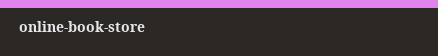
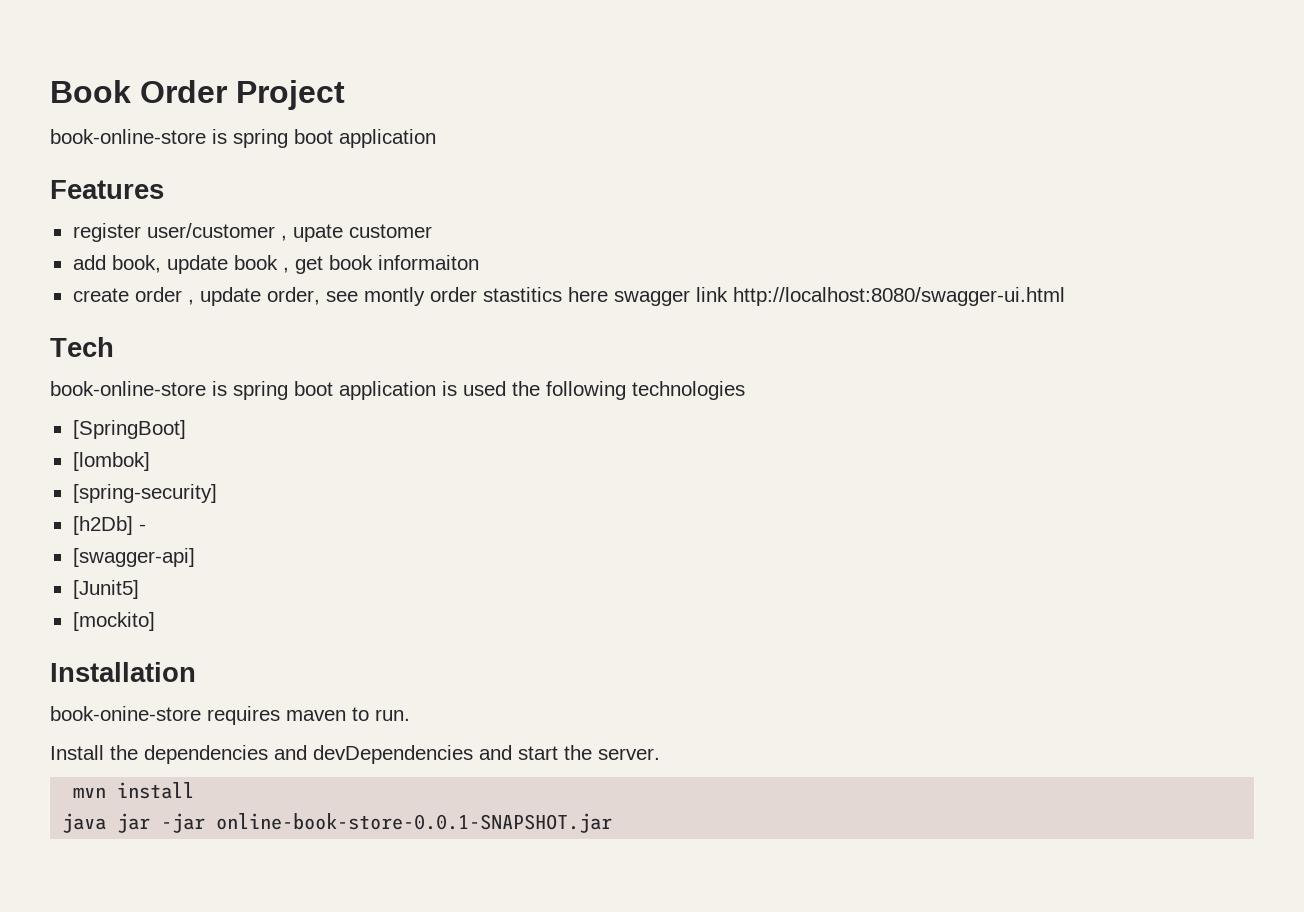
- online-book-store
+ Book Order Project
+ book-online-store is spring boot application
+ Features
+ register user/customer , upate customer
+ add book, update book , get book informaiton
+ create order , update order, see montly order stastitics here swagger link http://localhost:8080/swagger-ui.html
+ Tech
+ book-online-store is spring boot application is used the following technologies
+ [SpringBoot]
+ [lombok]
+ [spring-security]
+ [h2Db] -
+ [swagger-api]
+ [Junit5]
+ [mockito]
+ Installation
+ book-onine-store requires maven to run.
+ Install the dependencies and devDependencies and start the server.
+ mvn install
+ java jar -jar online-book-store-0.0.1-SNAPSHOT.jar

